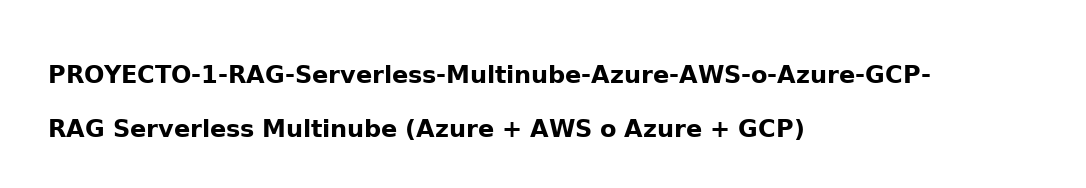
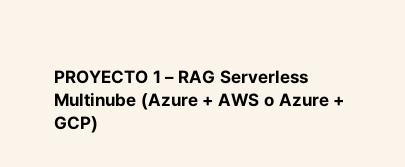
- PROYECTO-1-RAG-Serverless-Multinube-Azure-AWS-o-Azure-GCP-
- RAG Serverless Multinube (Azure + AWS o Azure + GCP)
+ PROYECTO 1 – RAG Serverless Multinube (Azure + AWS o Azure + GCP)

